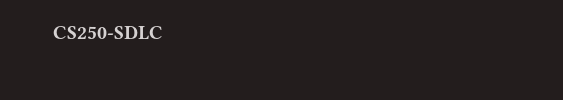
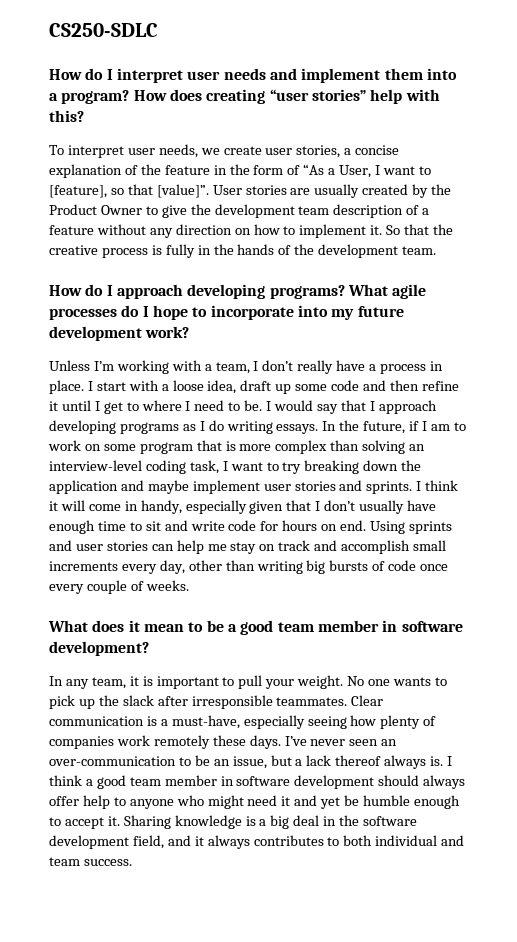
+ How do I interpret user needs and implement them into a program? How does creating “user stories” help with this?
+ To interpret user needs, we create user stories, a concise explanation of the feature in the form of “As a User, I want to [feature], so that [value]”. User stories are usually created by the Product Owner to give the development team description of a feature without any direction on how to implement it. So that the creative process is fully in the hands of the development team.
+ How do I approach developing programs? What agile processes do I hope to incorporate into my future development work?
+ Unless I’m working with a team, I don’t really have a process in place. I start with a loose idea, draft up some code and then refine it until I get to where I need to be. I would say that I approach developing programs as I do writing essays. In the future, if I am to work on some program that is more complex than solving an interview-level coding task, I want to try breaking down the application and maybe implement user stories and sprints. I think it will come in handy, especially given that I don’t usually have enough time to sit and write code for hours on end. Using sprints and user stories can help me stay on track and accomplish small increments every day, other than writing big bursts of code once every couple of weeks.
+ What does it mean to be a good team member in software development?
+ In any team, it is important to pull your weight. No one wants to pick up the slack after irresponsible teammates. Clear communication is a must-have, especially seeing how plenty of companies work remotely these days. I’ve never seen an over-communication to be an issue, but a lack thereof always is. I think a good team member in software development should always offer help to anyone who might need it and yet be humble enough to accept it. Sharing knowledge is a big deal in the software development field, and it always contributes to both individual and team success.

